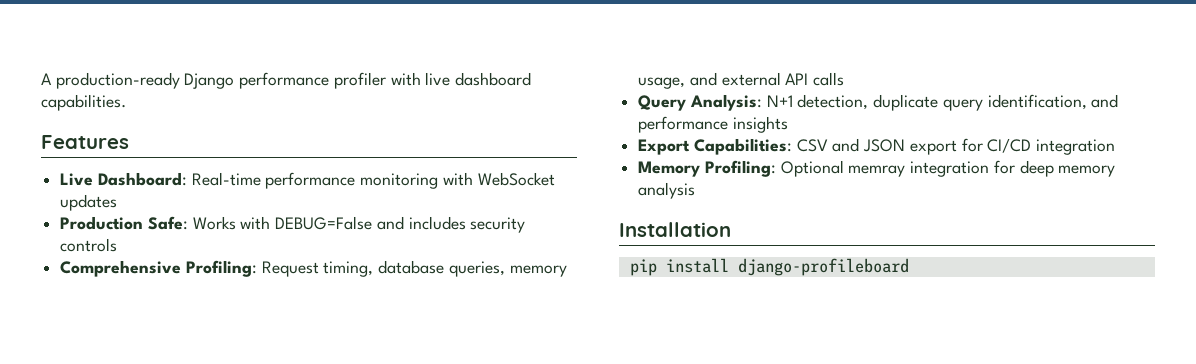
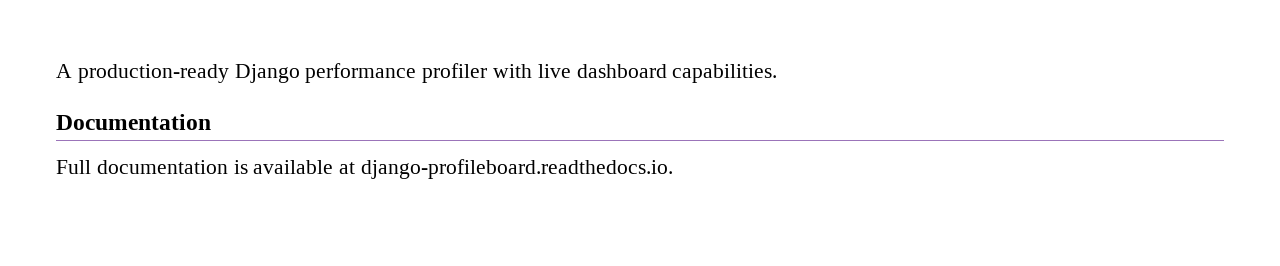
- Features
- Live Dashboard: Real-time performance monitoring with WebSocket updates
- Production Safe: Works with DEBUG=False and includes security controls
- Comprehensive Profiling: Request timing, database queries, memory usage, and external API calls
- Query Analysis: N+1 detection, duplicate query identification, and performance insights
- Export Capabilities: CSV and JSON export for CI/CD integration
- Memory Profiling: Optional memray integration for deep memory analysis
- Installation
- pip install django-profileboard
+ Documentation
+ Full documentation is available at django-profileboard.readthedocs.io.

